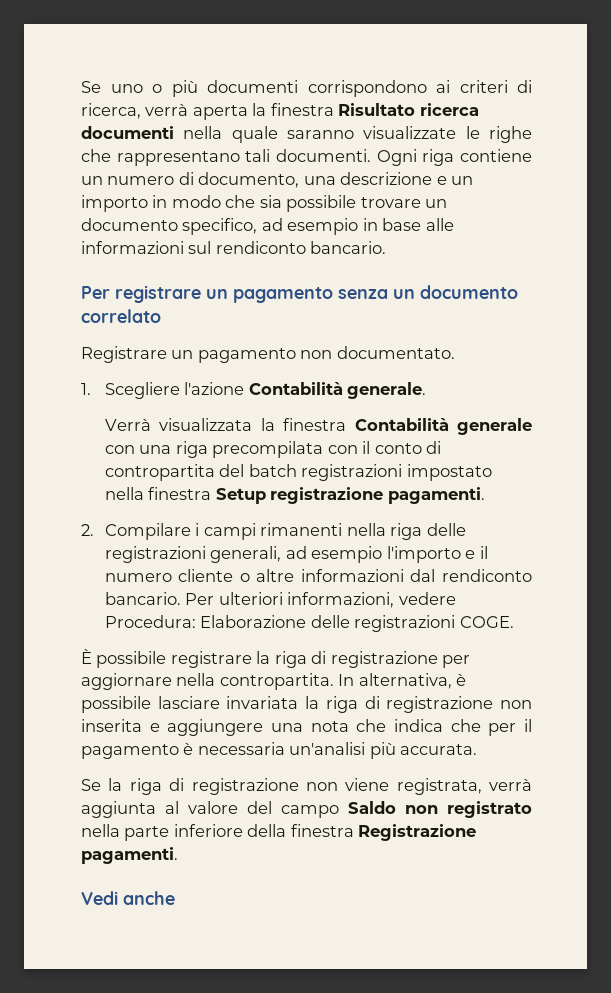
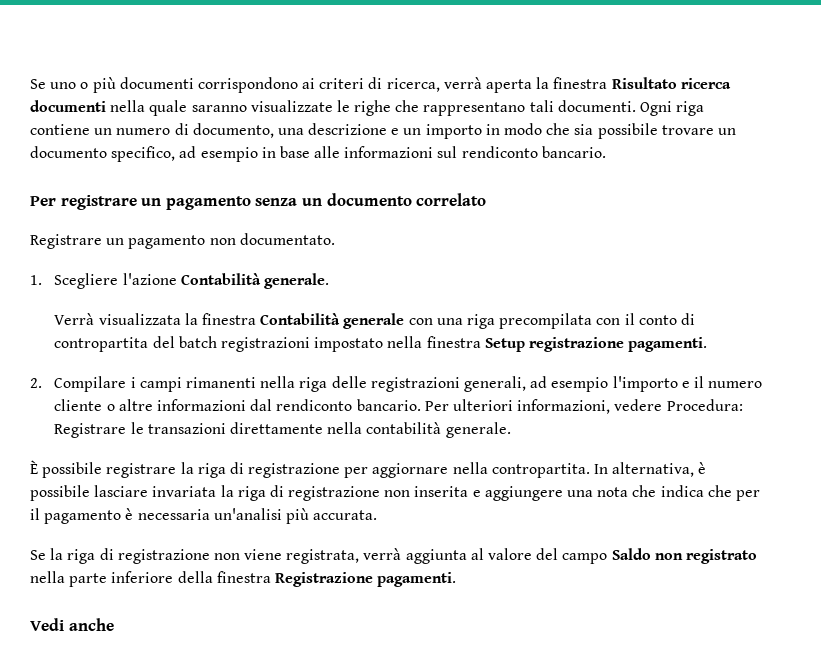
- Per ulteriori informazioni, vedere Procedura: Elaborazione delle registrazioni COGE.
+ Per ulteriori informazioni, vedere Procedura: Registrare le transazioni direttamente nella contabilità generale.

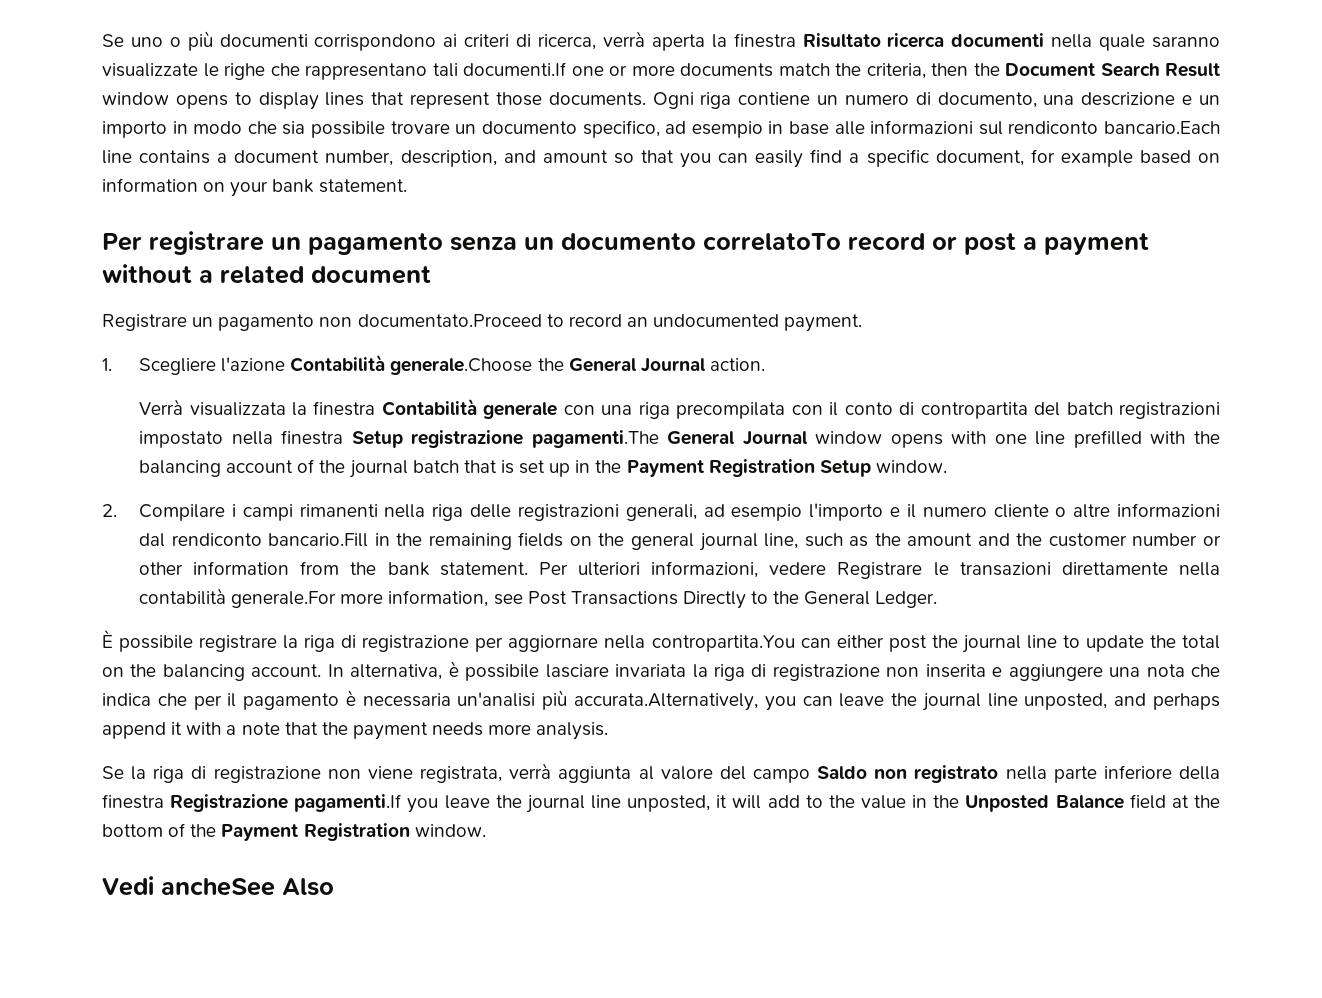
- Se uno o più documenti corrispondono ai criteri di ricerca, verrà aperta la finestra Risultato ricerca documenti nella quale saranno visualizzate le righe che rappresentano tali documenti.
+ Se uno o più documenti corrispondono ai criteri di ricerca, verrà aperta la finestra Risultato ricerca documenti nella quale saranno visualizzate le righe che rappresentano tali documenti.If one or more documents match the criteria, then the Document Search Result window opens to display lines that represent those documents.
- Ogni riga contiene un numero di documento, una descrizione e un importo in modo che sia possibile trovare un documento specifico, ad esempio in base alle informazioni sul rendiconto bancario.
+ Ogni riga contiene un numero di documento, una descrizione e un importo in modo che sia possibile trovare un documento specifico, ad esempio in base alle informazioni sul rendiconto bancario.Each line contains a document number, description, and amount so that you can easily find a specific document, for example based on information on your bank statement.
- Per registrare un pagamento senza un documento correlato
- Registrare un pagamento non documentato.
+ Per registrare un pagamento senza un documento correlatoTo record or post a payment without a related document
+ Registrare un pagamento non documentato.Proceed to record an undocumented payment.
- 1. Scegliere l'azione Contabilità generale.
+ 1. Scegliere l'azione Contabilità generale.Choose the General Journal action.
- Verrà visualizzata la finestra Contabilità generale con una riga precompilata con il conto di contropartita del batch registrazioni impostato nella finestra Setup registrazione pagamenti.
+ Verrà visualizzata la finestra Contabilità generale con una riga precompilata con il conto di contropartita del batch registrazioni impostato nella finestra Setup registrazione pagamenti.The General Journal window opens with one line prefilled with the balancing account of the journal batch that is set up in the Payment Registration Setup window.
- 2. Compilare i campi rimanenti nella riga delle registrazioni generali, ad esempio l'importo e il numero cliente o altre informazioni dal rendiconto bancario.
+ 2. Compilare i campi rimanenti nella riga delle registrazioni generali, ad esempio l'importo e il numero cliente o altre informazioni dal rendiconto bancario.Fill in the remaining fields on the general journal line, such as the amount and the customer number or other information from the bank statement.
- Per ulteriori informazioni, vedere Procedura: Registrare le transazioni direttamente nella contabilità generale.
+ Per ulteriori informazioni, vedere Registrare le transazioni direttamente nella contabilità generale.For more information, see Post Transactions Directly to the General Ledger.
- È possibile registrare la riga di registrazione per aggiornare nella contropartita.
+ È possibile registrare la riga di registrazione per aggiornare nella contropartita.You can either post the journal line to update the total on the balancing account.
- In alternativa, è possibile lasciare invariata la riga di registrazione non inserita e aggiungere una nota che indica che per il pagamento è necessaria un'analisi più accurata.
+ In alternativa, è possibile lasciare invariata la riga di registrazione non inserita e aggiungere una nota che indica che per il pagamento è necessaria un'analisi più accurata.Alternatively, you can leave the journal line unposted, and perhaps append it with a note that the payment needs more analysis.
- Se la riga di registrazione non viene registrata, verrà aggiunta al valore del campo Saldo non registrato nella parte inferiore della finestra Registrazione pagamenti.
+ Se la riga di registrazione non viene registrata, verrà aggiunta al valore del campo Saldo non registrato nella parte inferiore della finestra Registrazione pagamenti.If you leave the journal line unposted, it will add to the value in the Unposted Balance field at the bottom of the Payment Registration window.
- Vedi anche
+ Vedi ancheSee Also

